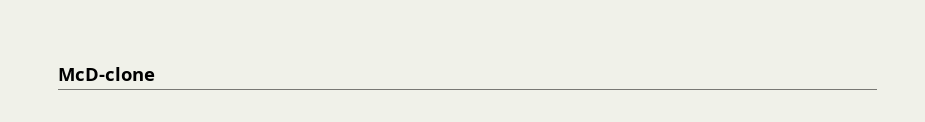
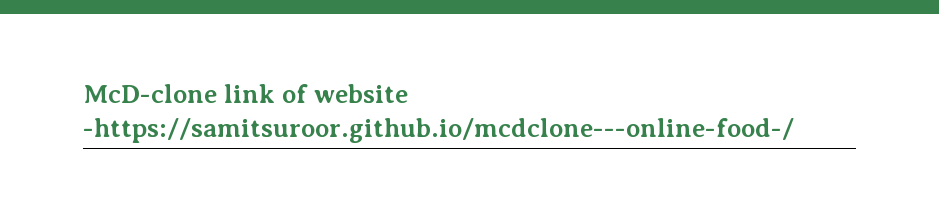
- McD-clone
+ McD-clone link of website -https://samitsuroor.github.io/mcdclone---online-food-/

